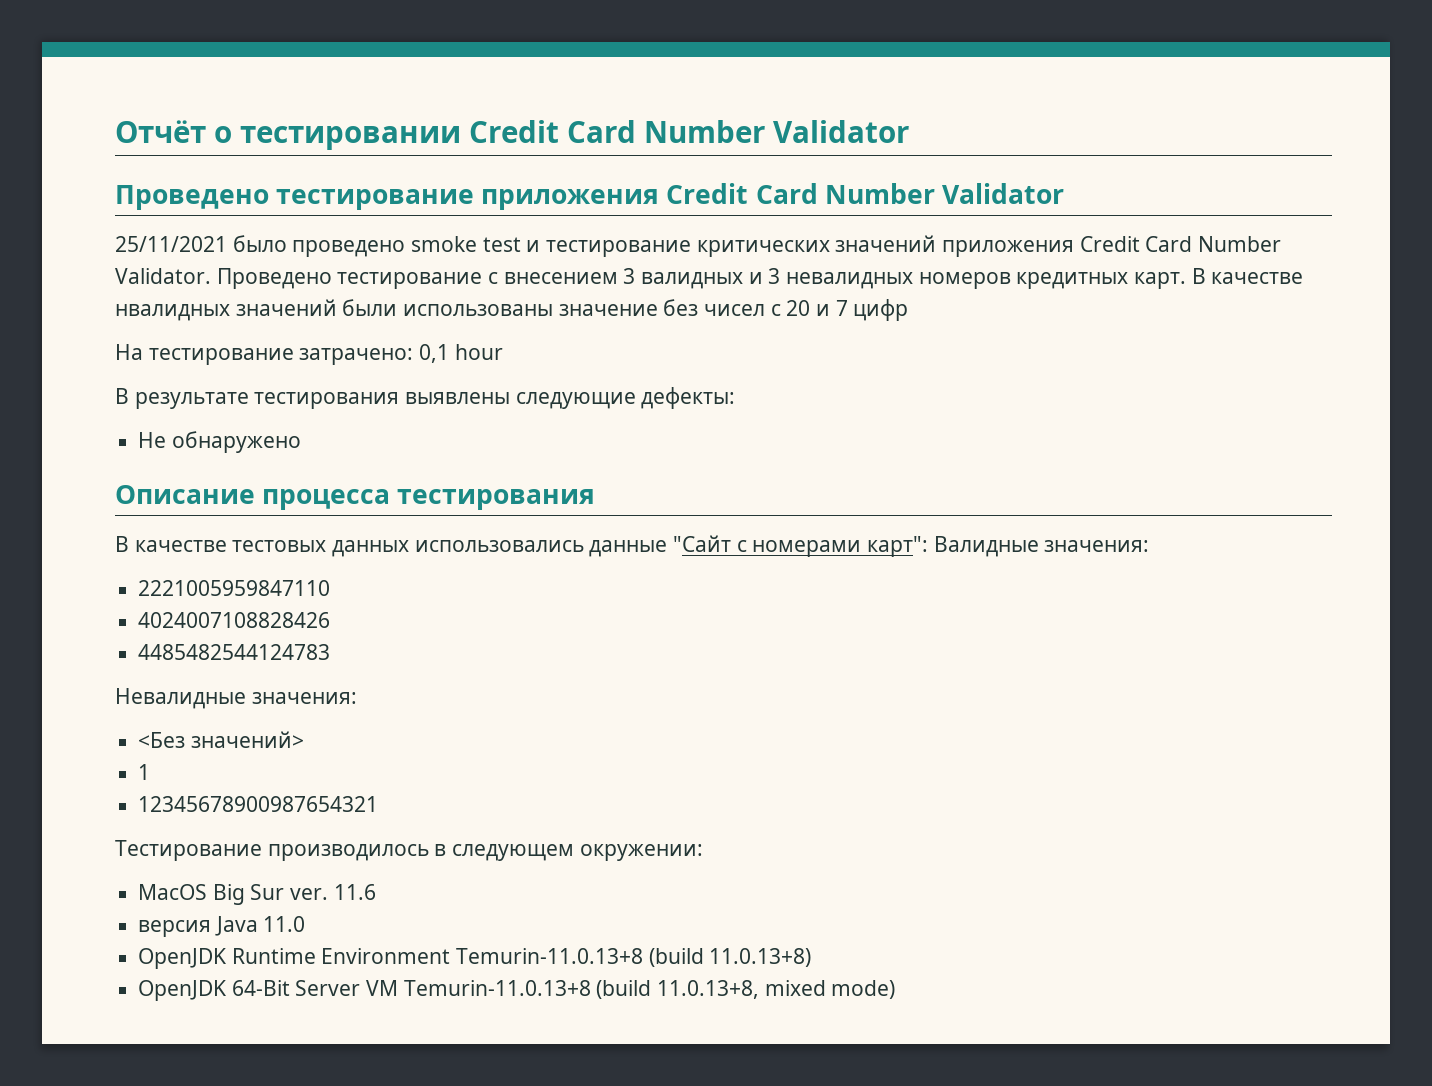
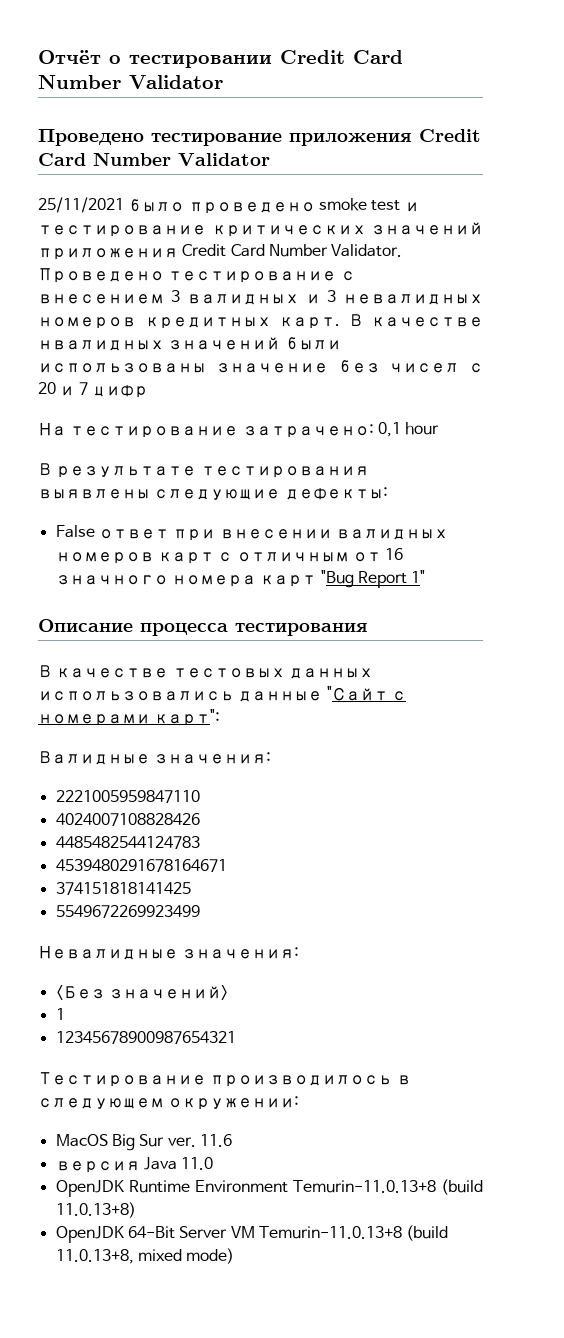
- Не обнаружено
+ False ответ при внесении валидных номеров карт с отличным от 16 значного номера карт "Bug Report 1"
- В качестве тестовых данных использовались данные "Сайт с номерами карт": Валидные значения:
+ В качестве тестовых данных использовались данные "Сайт с номерами карт":
+ Валидные значения:
+ 4539480291678164671
+ 374151818141425
+ 5549672269923499

